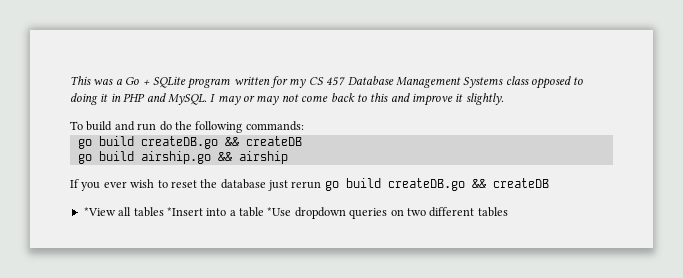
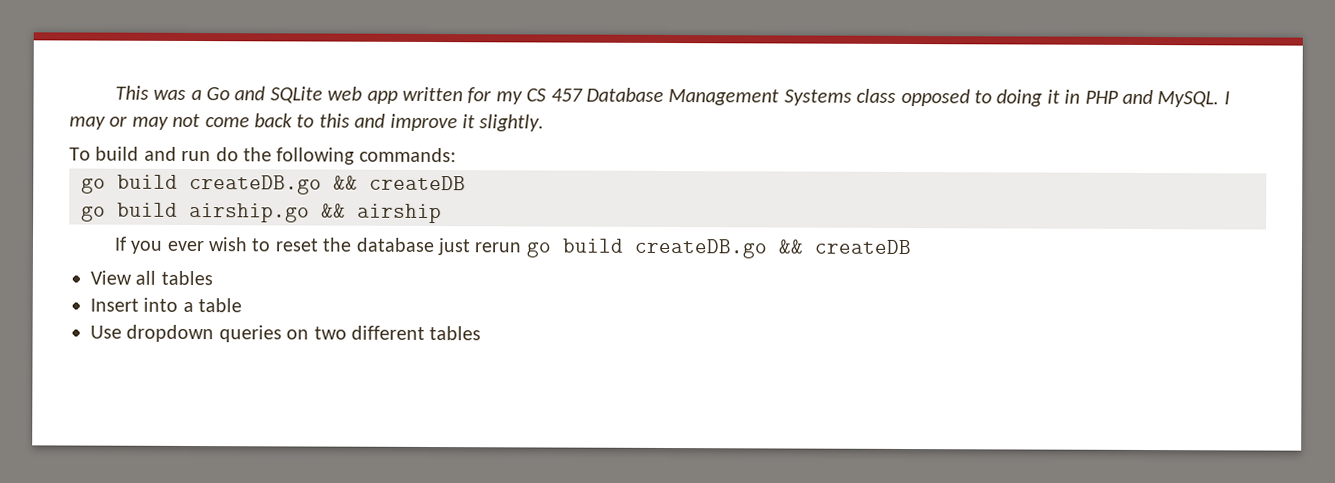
- This was a Go + SQLite program written for my CS 457 Database Management Systems class opposed to doing it in PHP and MySQL.
+ This was a Go and SQLite web app written for my CS 457 Database Management Systems class opposed to doing it in PHP and MySQL.
- *View all tables *Insert into a table *Use dropdown queries on two different tables
+ View all tables
+ Insert into a table
+ Use dropdown queries on two different tables

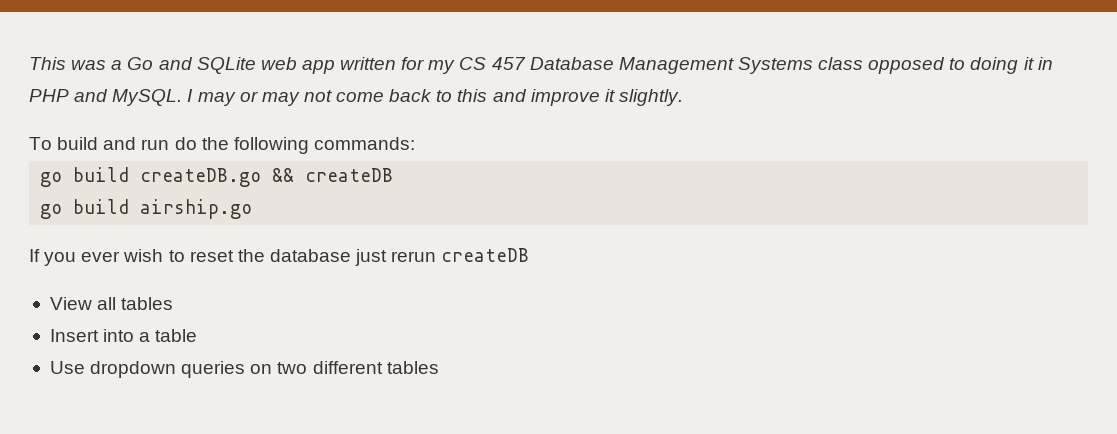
- go build airship.go && airship
+ go build airship.go
- If you ever wish to reset the database just rerun go build createDB.go && createDB
+ If you ever wish to reset the database just rerun createDB

